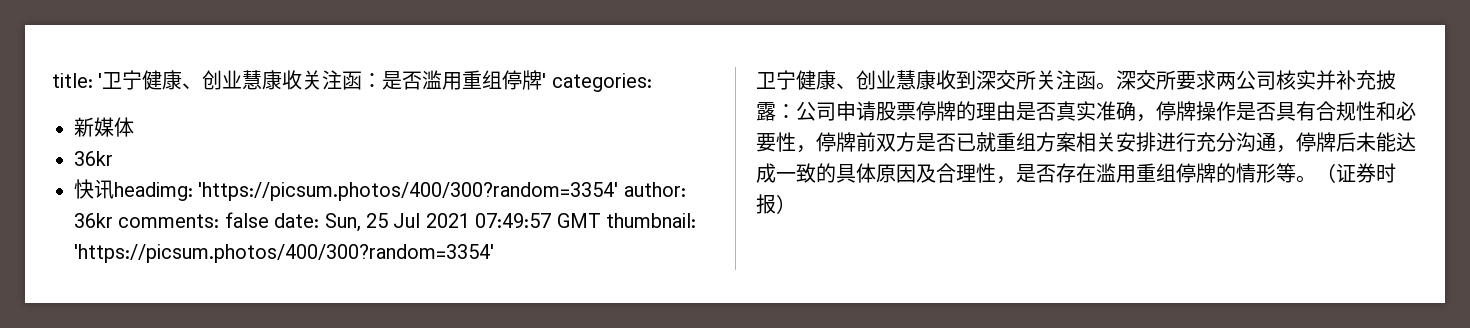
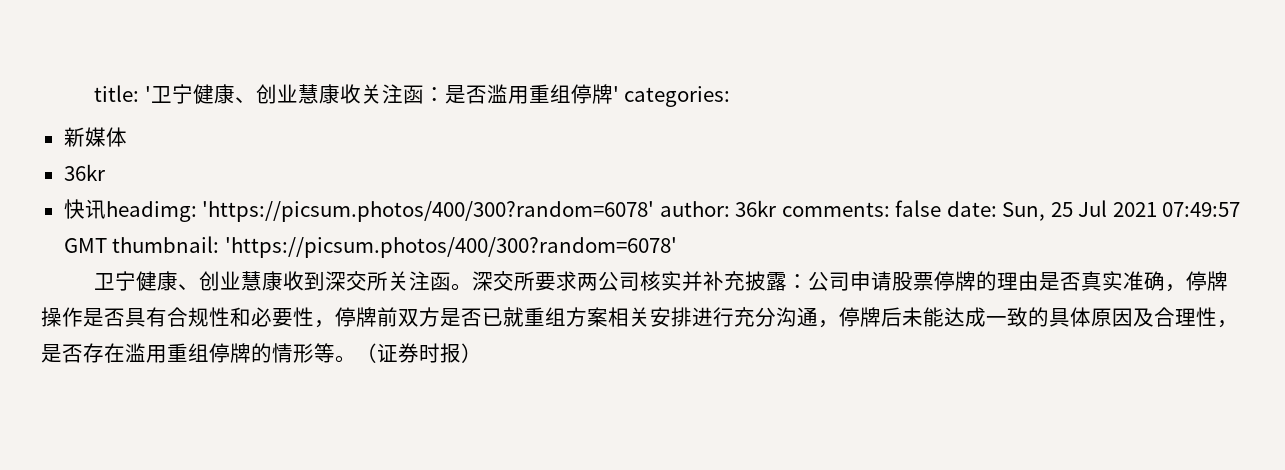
- 快讯headimg: 'https://picsum.photos/400/300?random=3354' author: 36kr comments: false date: Sun, 25 Jul 2021 07:49:57 GMT thumbnail: 'https://picsum.photos/400/300?random=3354'
+ 快讯headimg: 'https://picsum.photos/400/300?random=6078' author: 36kr comments: false date: Sun, 25 Jul 2021 07:49:57 GMT thumbnail: 'https://picsum.photos/400/300?random=6078'

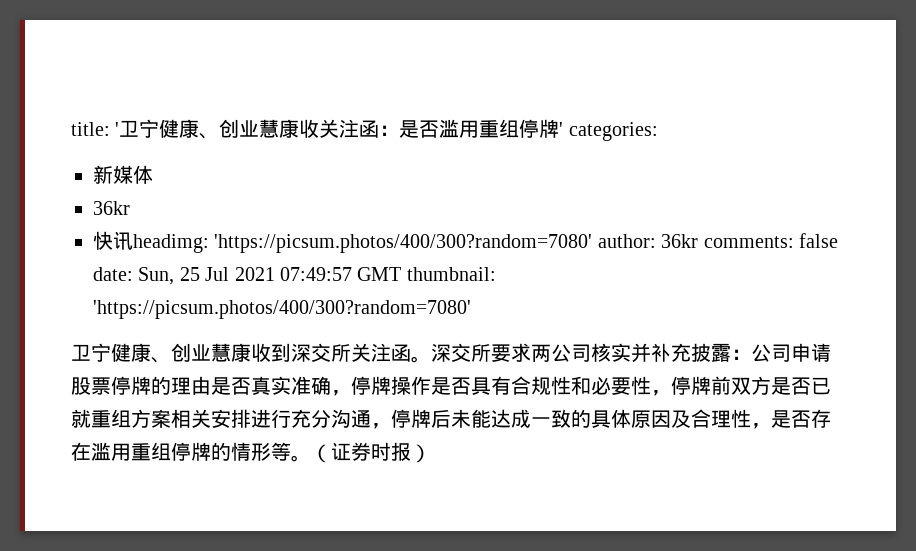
- 快讯headimg: 'https://picsum.photos/400/300?random=6078' author: 36kr comments: false date: Sun, 25 Jul 2021 07:49:57 GMT thumbnail: 'https://picsum.photos/400/300?random=6078'
+ 快讯headimg: 'https://picsum.photos/400/300?random=7080' author: 36kr comments: false date: Sun, 25 Jul 2021 07:49:57 GMT thumbnail: 'https://picsum.photos/400/300?random=7080'

